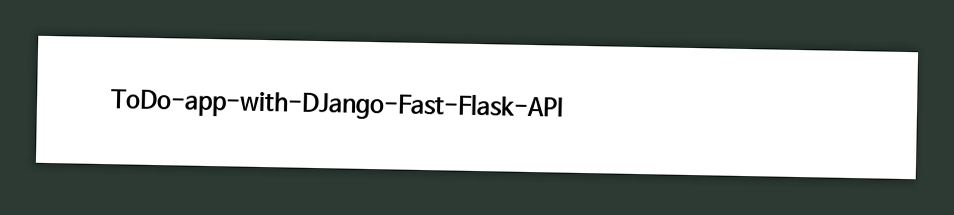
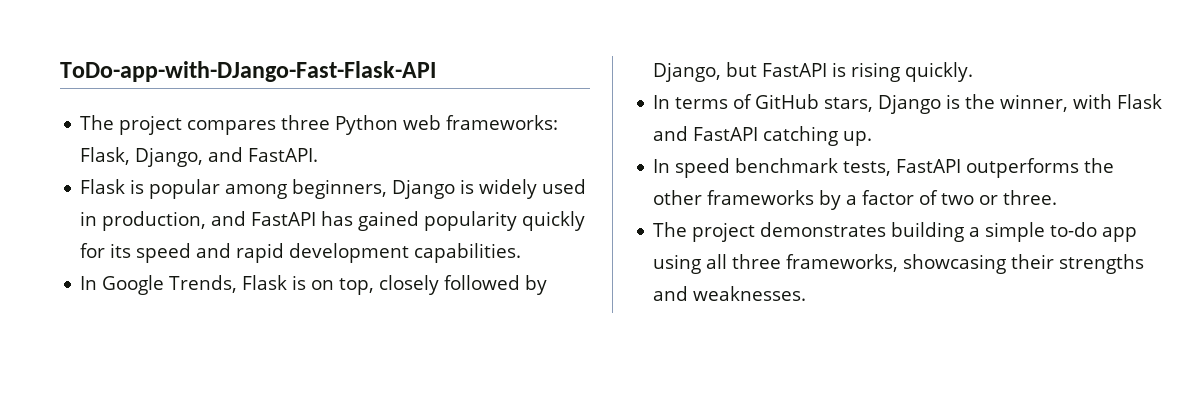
+ The project compares three Python web frameworks: Flask, Django, and FastAPI.
+ Flask is popular among beginners, Django is widely used in production, and FastAPI has gained popularity quickly for its speed and rapid development capabilities.
+ In Google Trends, Flask is on top, closely followed by Django, but FastAPI is rising quickly.
+ In terms of GitHub stars, Django is the winner, with Flask and FastAPI catching up.
+ In speed benchmark tests, FastAPI outperforms the other frameworks by a factor of two or three.
+ The project demonstrates building a simple to-do app using all three frameworks, showcasing their strengths and weaknesses.

